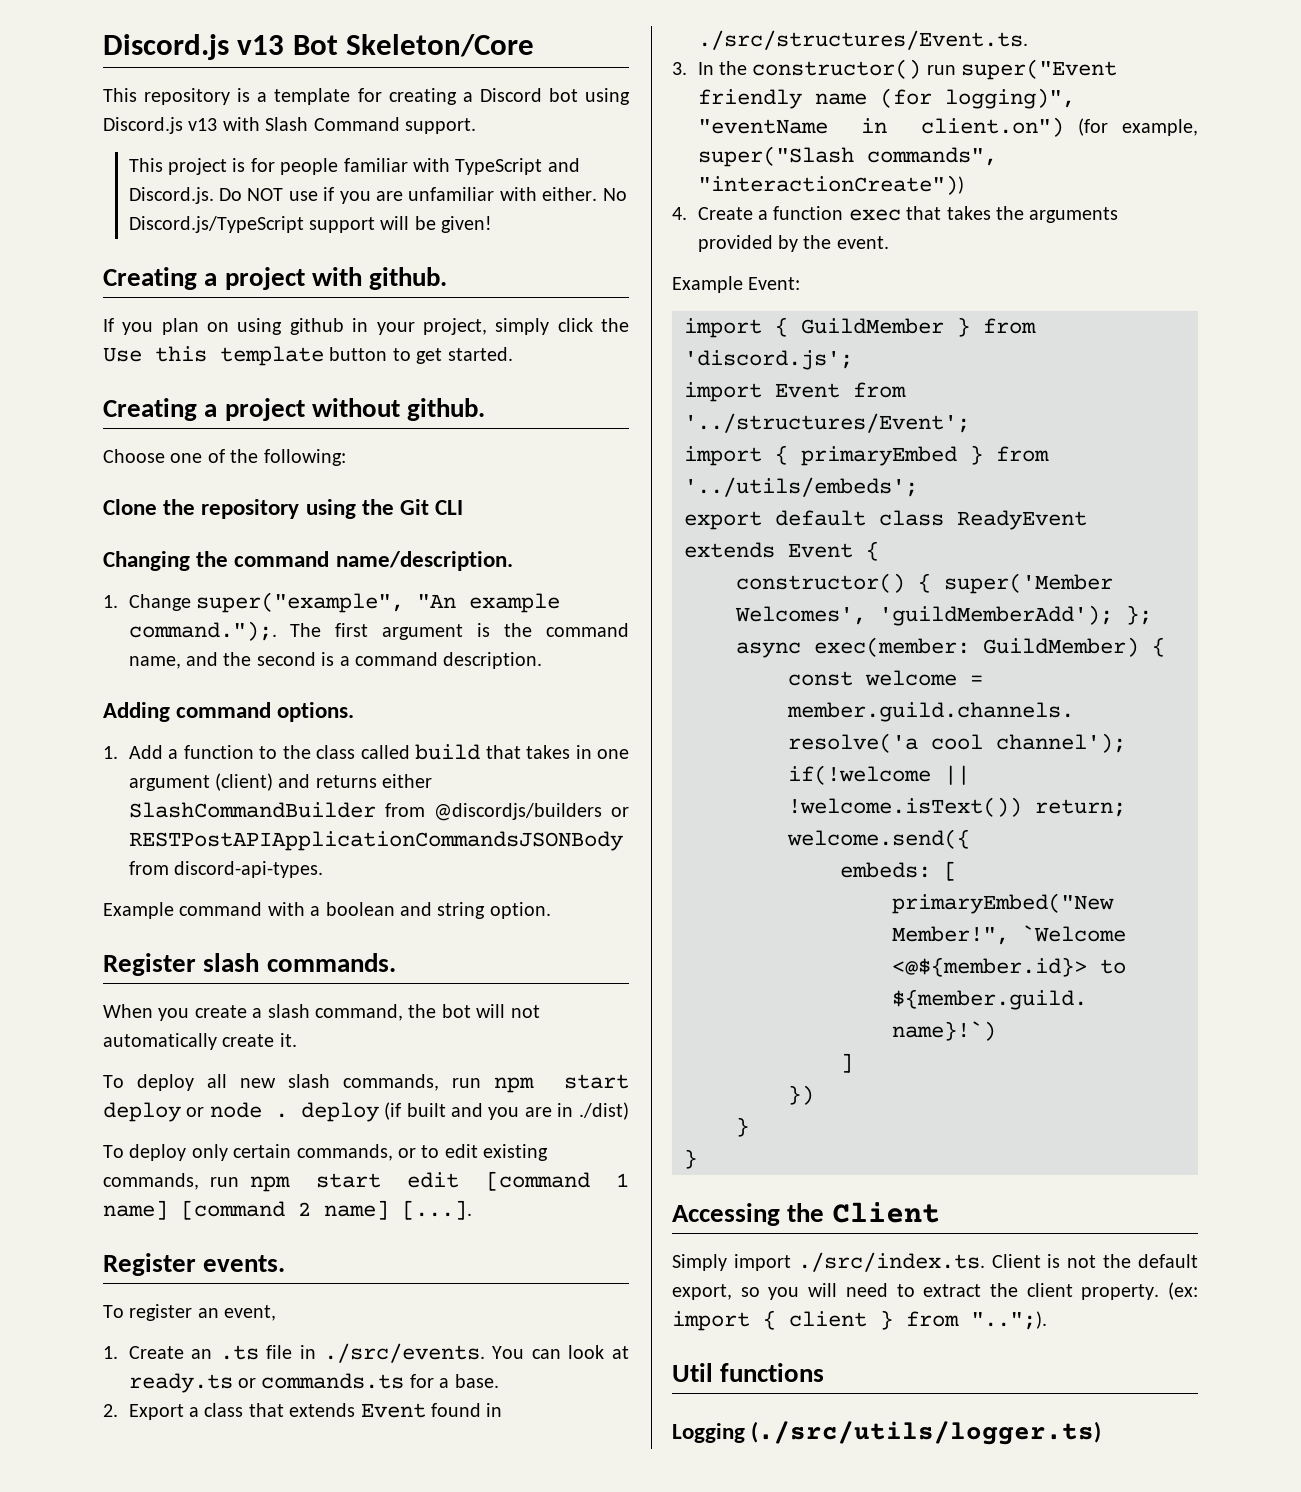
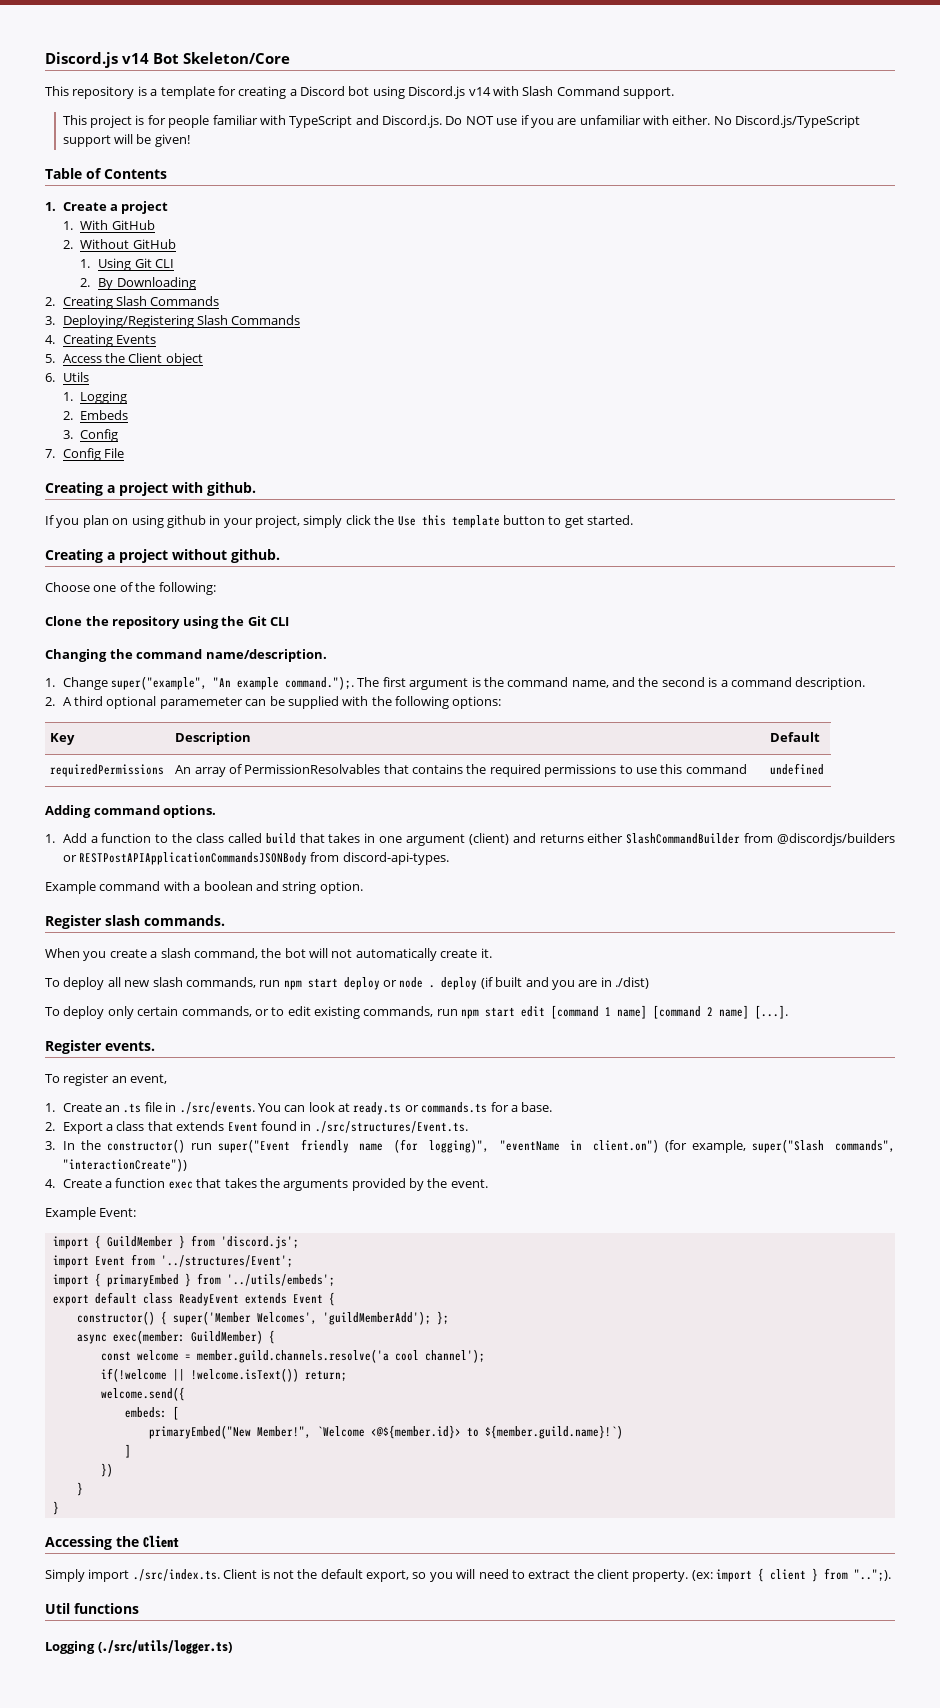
- Discord.js v13 Bot Skeleton/Core
+ Discord.js v14 Bot Skeleton/Core
- This repository is a template for creating a Discord bot using Discord.js v13 with Slash Command support.
+ This repository is a template for creating a Discord bot using Discord.js v14 with Slash Command support.
+ Table of Contents
+ 1. Create a project
+ 1. With GitHub
+ 2. Without GitHub
+ 1. Using Git CLI
+ 2. By Downloading
+ 2. Creating Slash Commands
+ 3. Deploying/Registering Slash Commands
+ 4. Creating Events
+ 5. Access the Client object
+ 6. Utils
+ 1. Logging
+ 2. Embeds
+ 3. Config
+ 7. Config File
+ 2. A third optional paramemeter can be supplied with the following options:
+ Key | Description | Default
+ requiredPermissions | An array of PermissionResolvables that contains the required permissions to use this command | undefined

